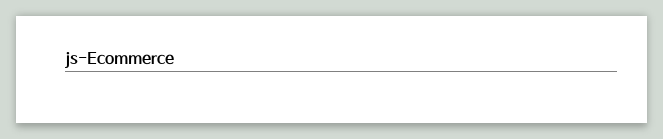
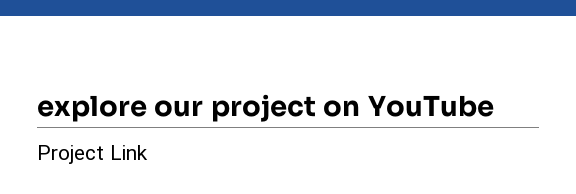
- js-Ecommerce
+ explore our project on YouTube
+ Project Link

